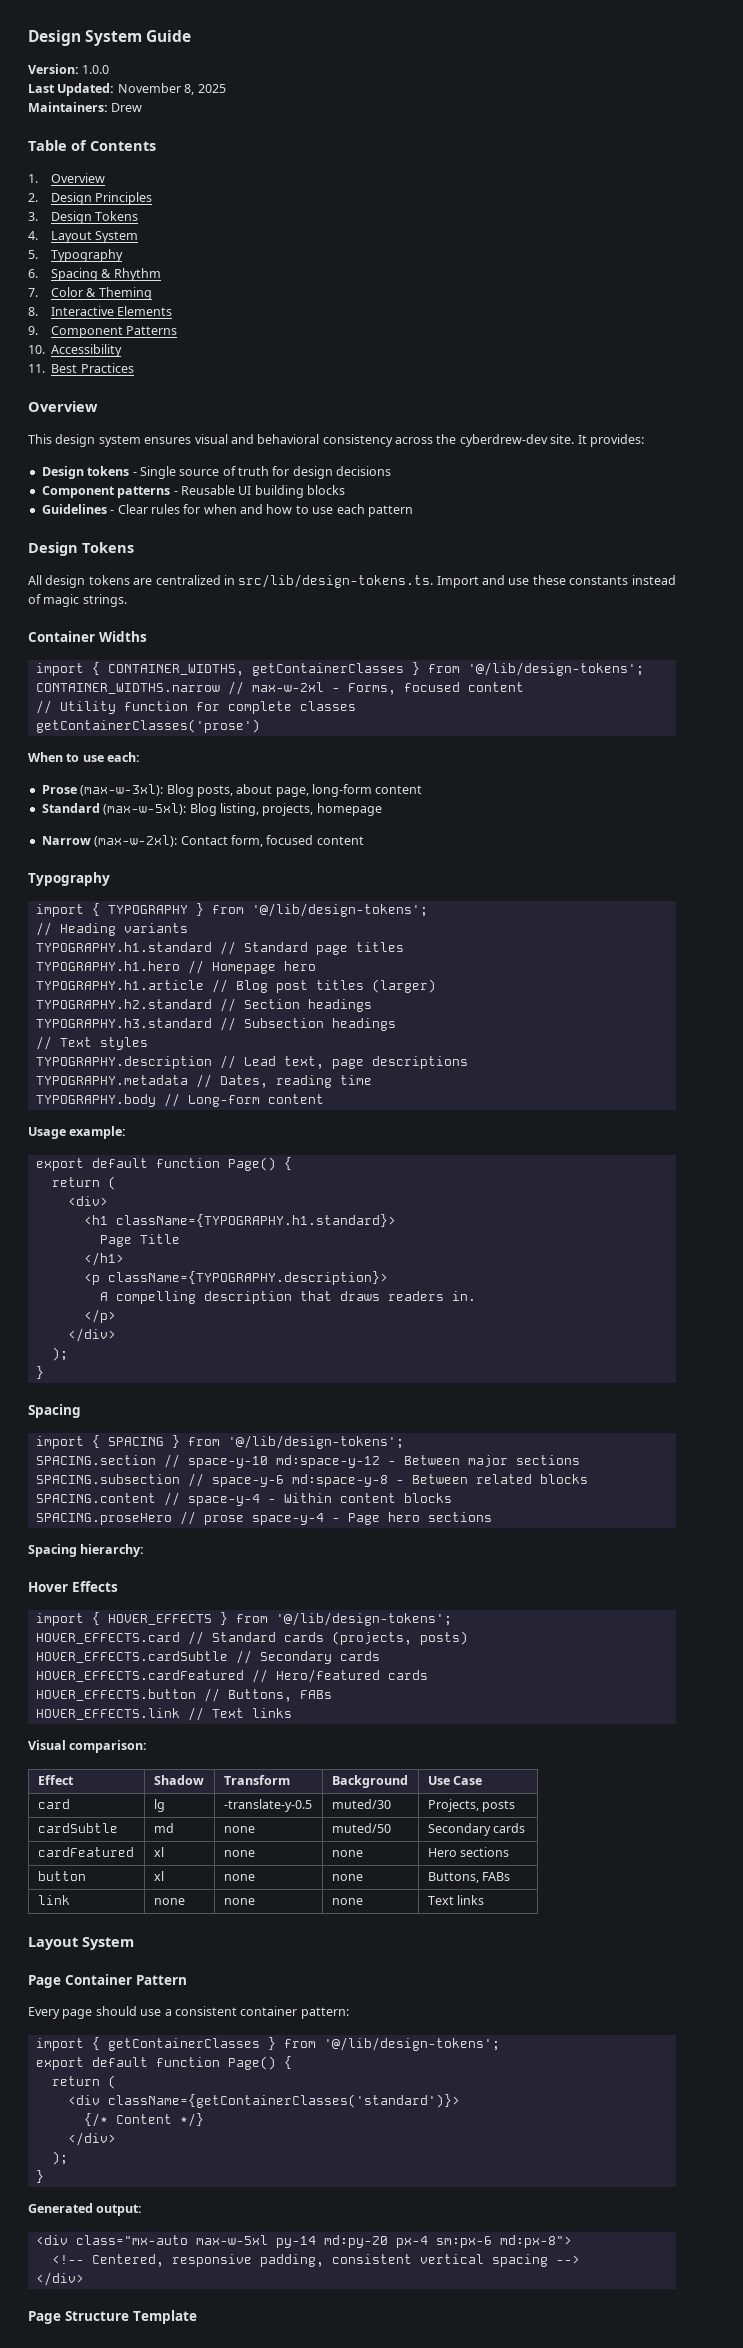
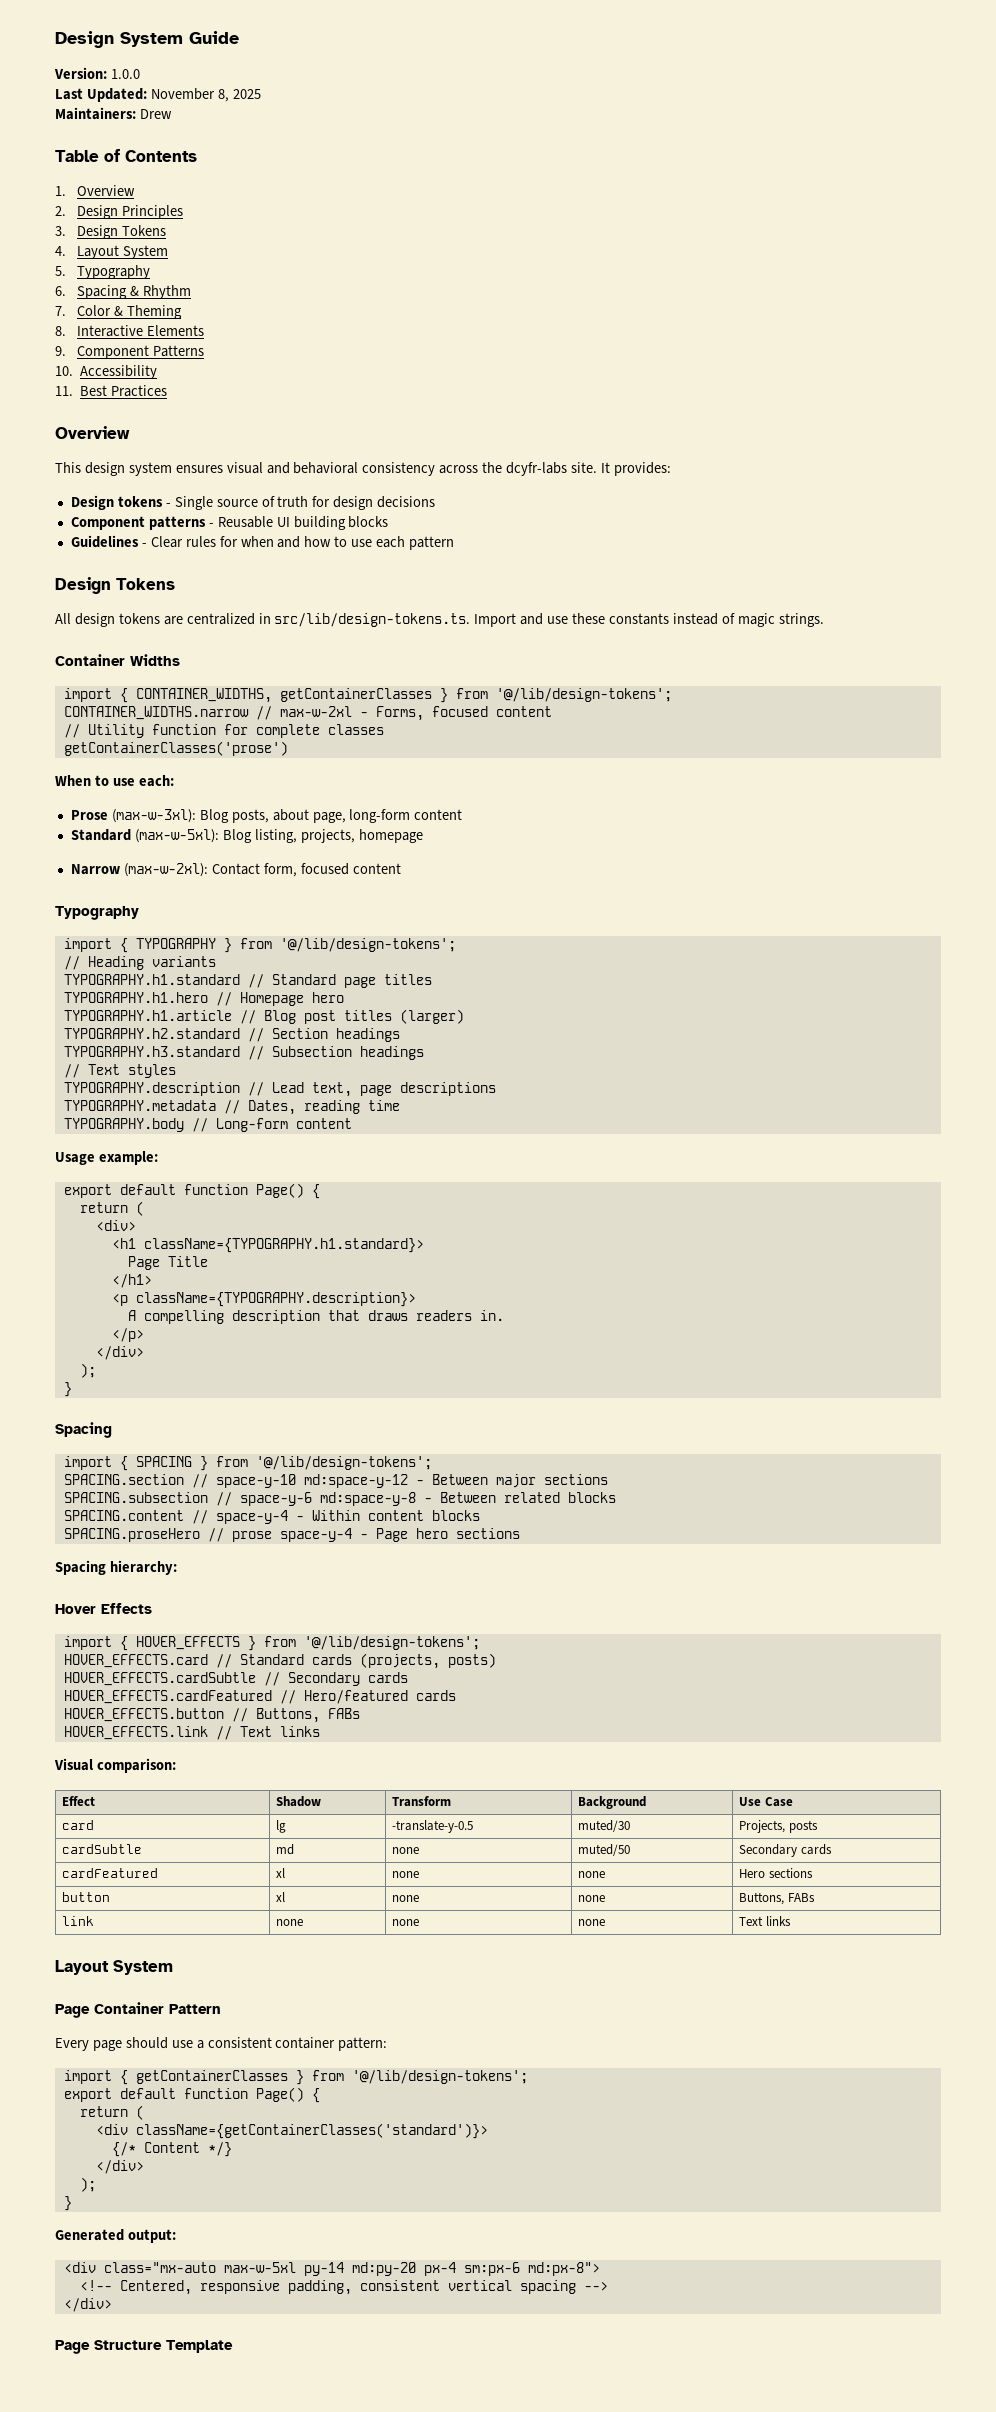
- This design system ensures visual and behavioral consistency across the cyberdrew-dev site.
+ This design system ensures visual and behavioral consistency across the dcyfr-labs site.

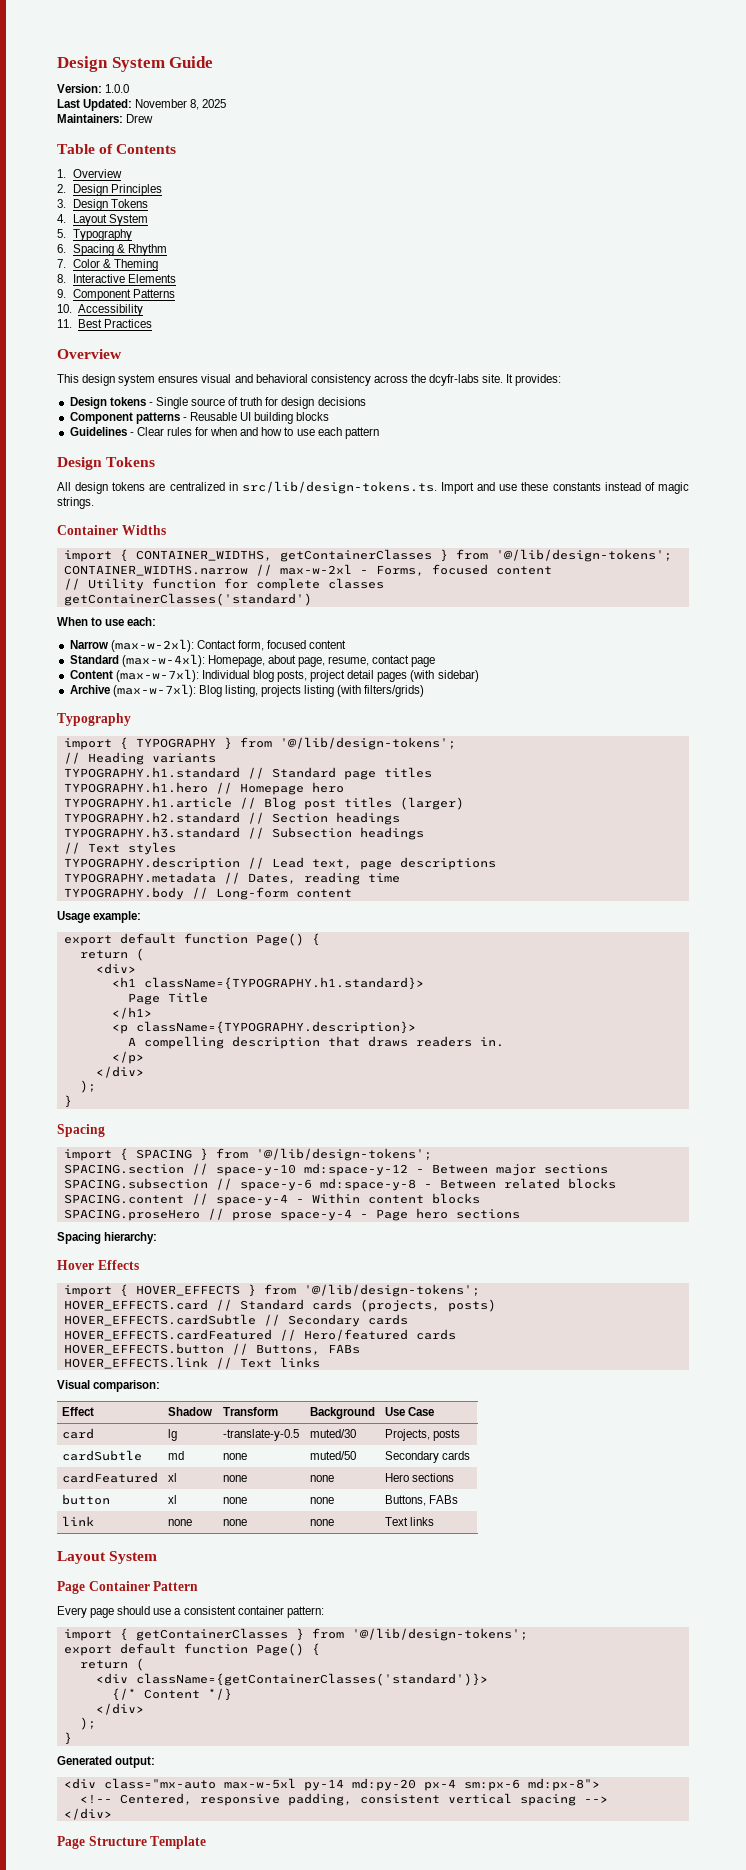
- getContainerClasses('prose')
+ getContainerClasses('standard')
- Prose (max-w-3xl): Blog posts, about page, long-form content
- Standard (max-w-5xl): Blog listing, projects, homepage
+ Standard (max-w-4xl): Homepage, about page, resume, contact page
+ Content (max-w-7xl): Individual blog posts, project detail pages (with sidebar)
+ Archive (max-w-7xl): Blog listing, projects listing (with filters/grids)

